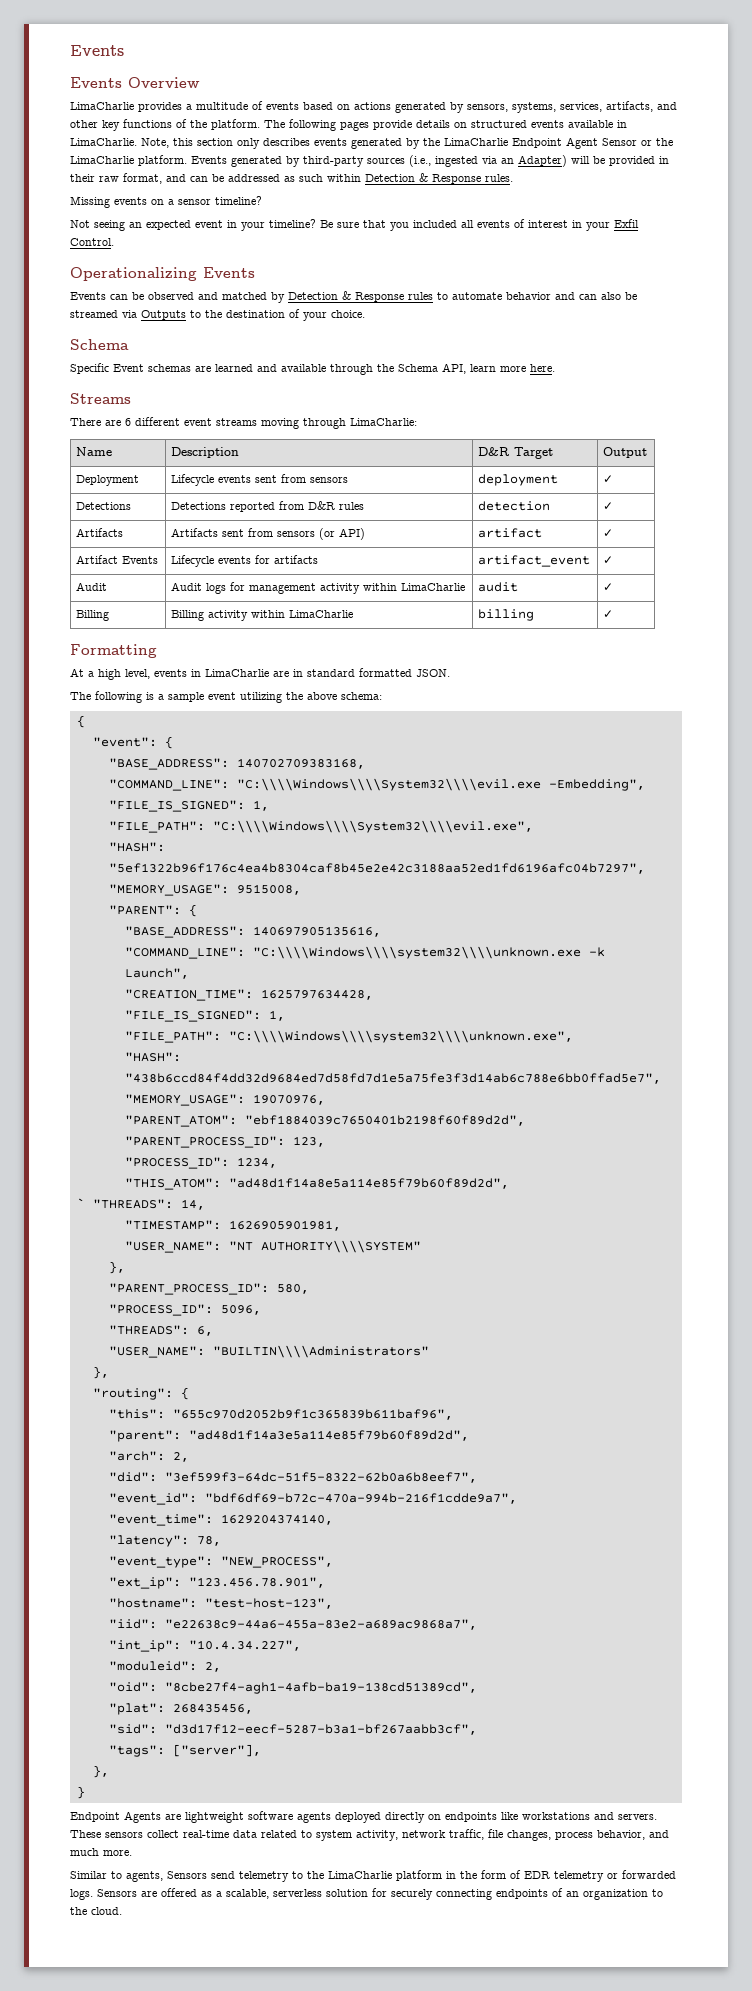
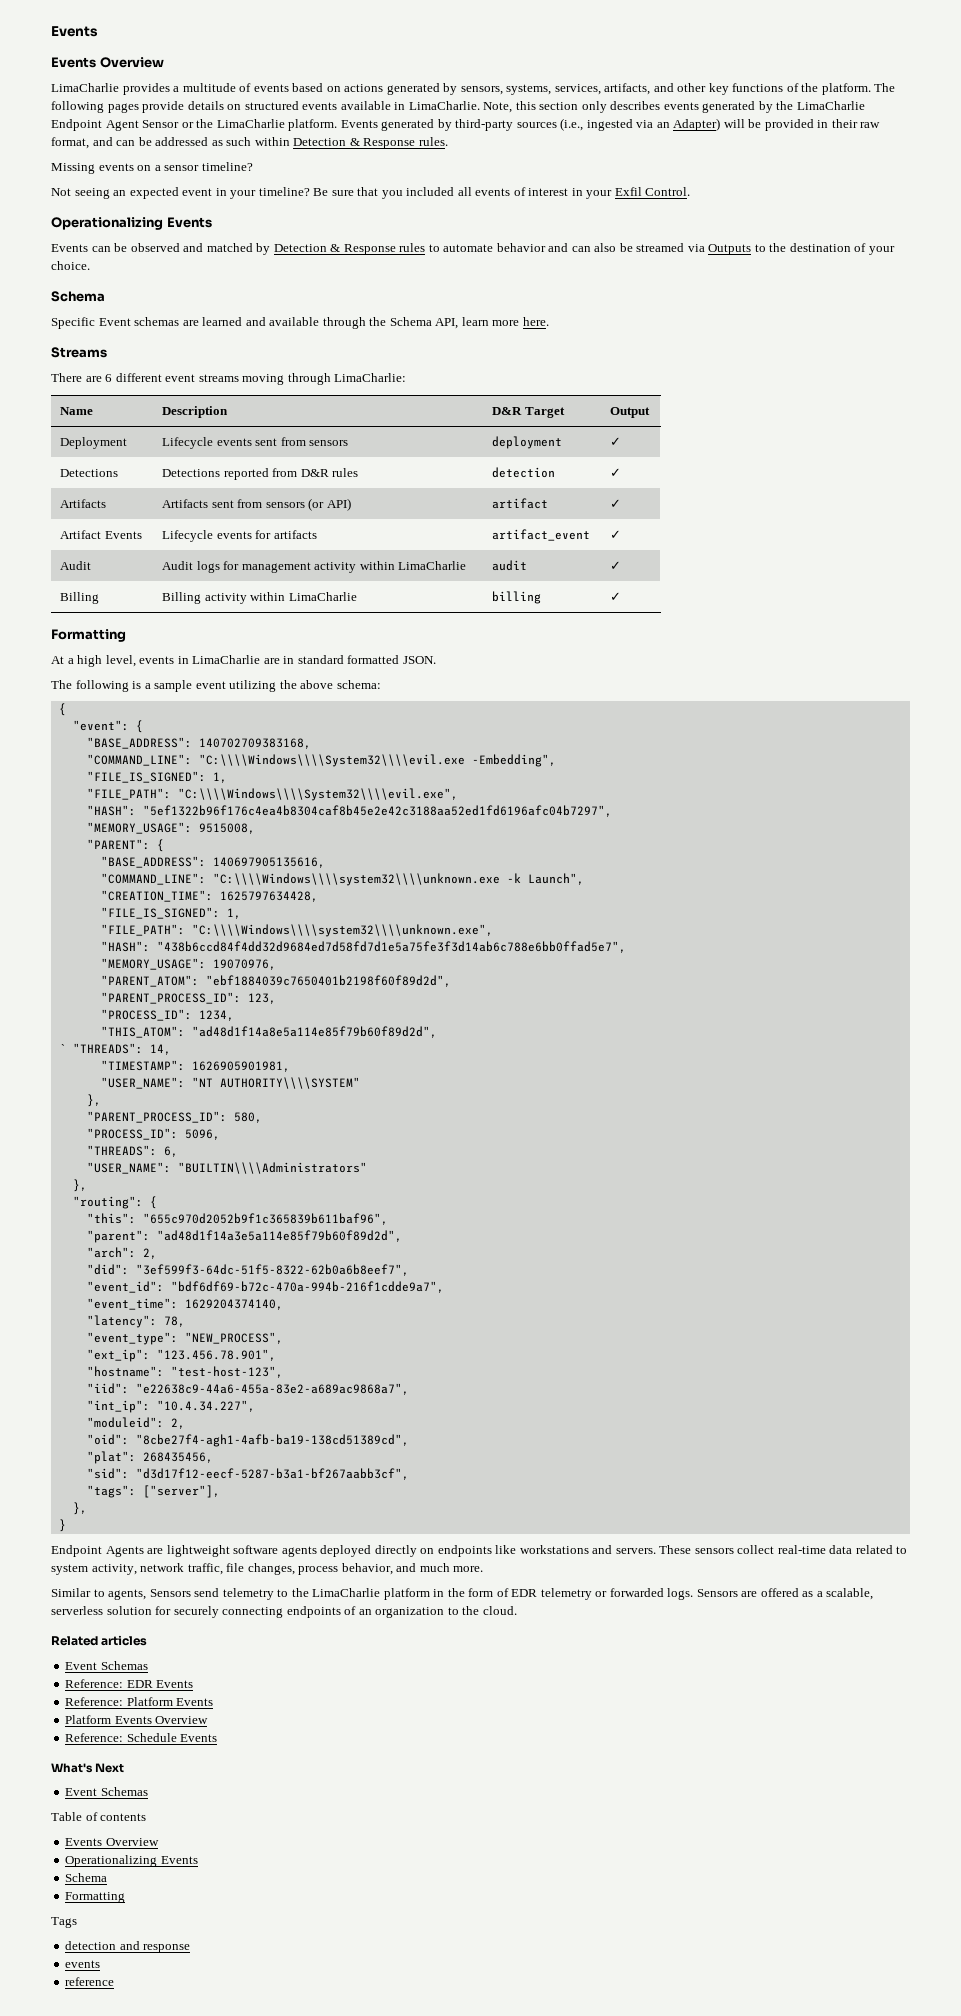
+ Related articles
+ Event Schemas
+ Reference: EDR Events
+ Reference: Platform Events
+ Platform Events Overview
+ Reference: Schedule Events
+ What's Next
+ Event Schemas
+ Table of contents
+ Events Overview
+ Operationalizing Events
+ Schema
+ Formatting
+ Tags
+ detection and response
+ events
+ reference

